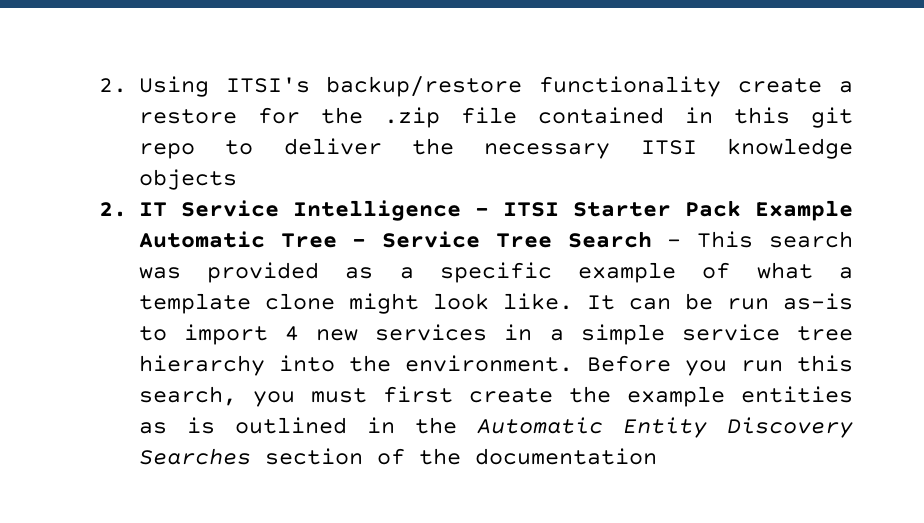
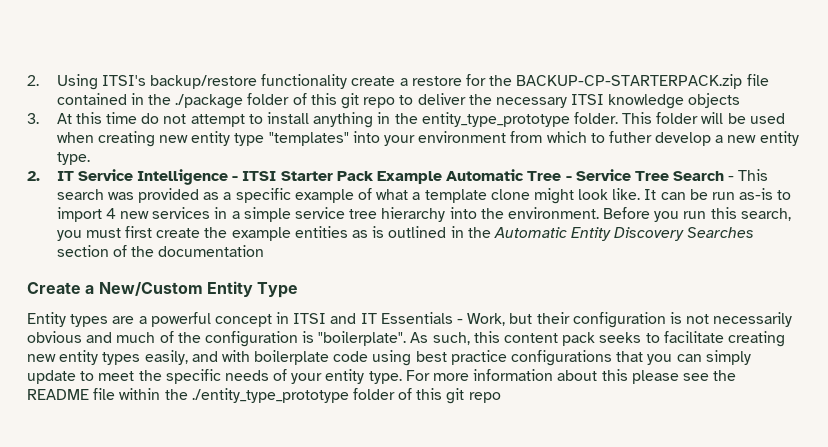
- 2. Using ITSI's backup/restore functionality create a restore for the .zip file contained in this git repo to deliver the necessary ITSI knowledge objects
+ 2. Using ITSI's backup/restore functionality create a restore for the BACKUP-CP-STARTERPACK.zip file contained in the ./package folder of this git repo to deliver the necessary ITSI knowledge objects
+ 3. At this time do not attempt to install anything in the entity_type_prototype folder. This folder will be used when creating new entity type "templates" into your environment from which to futher develop a new entity type.
+ Create a New/Custom Entity Type
+ Entity types are a powerful concept in ITSI and IT Essentials - Work, but their configuration is not necessarily obvious and much of the configuration is "boilerplate". As such, this content pack seeks to facilitate creating new entity types easily, and with boilerplate code using best practice configurations that you can simply update to meet the specific needs of your entity type. For more information about this please see the README file within the ./entity_type_prototype folder of this git repo

